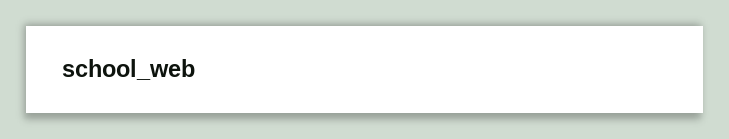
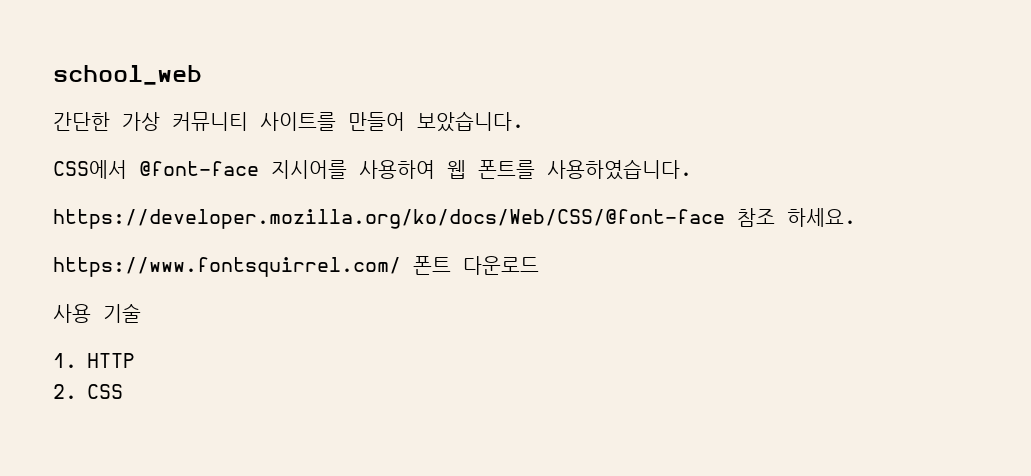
+ 간단한 가상 커뮤니티 사이트를 만들어 보았습니다.
+ CSS에서 @font-face 지시어를 사용하여 웹 폰트를 사용하였습니다.
+ https://developer.mozilla.org/ko/docs/Web/CSS/@font-face 참조 하세요.
+ https://www.fontsquirrel.com/ 폰트 다운로드
+ 사용 기술
+ 1. HTTP
+ 2. CSS

